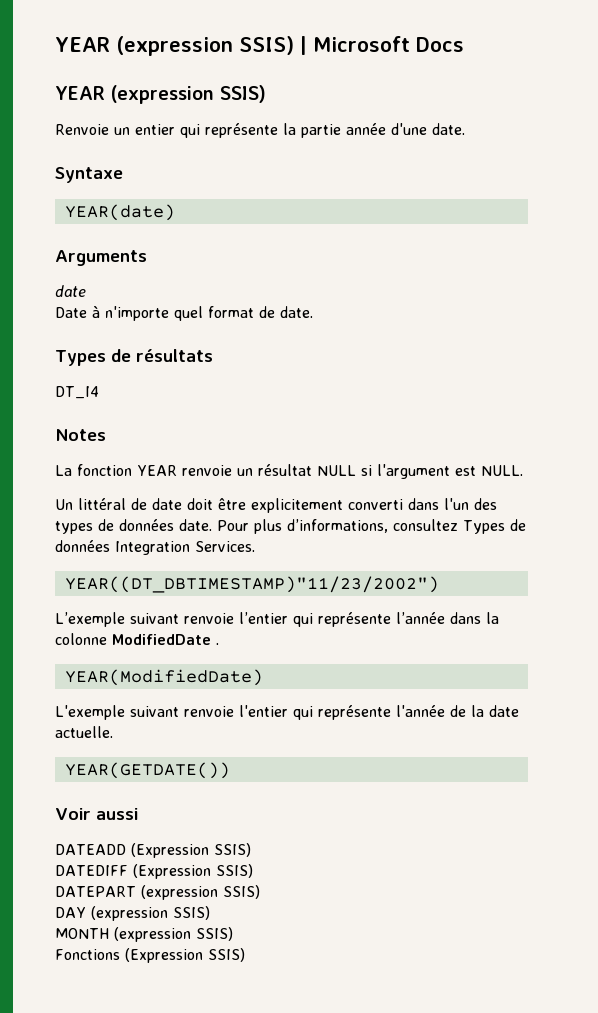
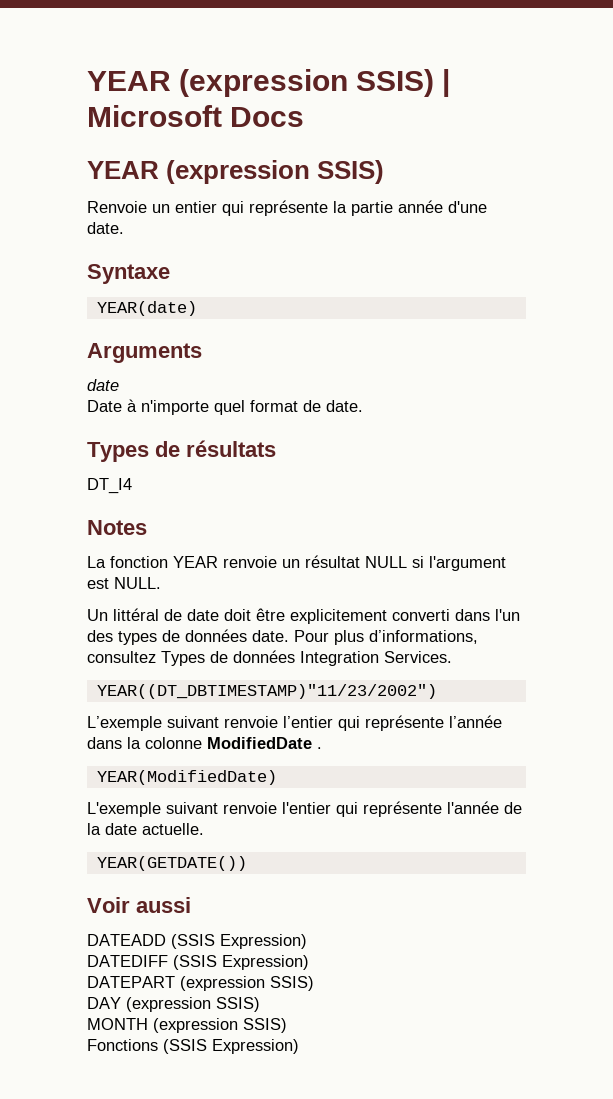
- DATEADD (Expression SSIS)
+ DATEADD (SSIS Expression)
- DATEDIFF (Expression SSIS)
+ DATEDIFF (SSIS Expression)
- Fonctions (Expression SSIS)
+ Fonctions (SSIS Expression)

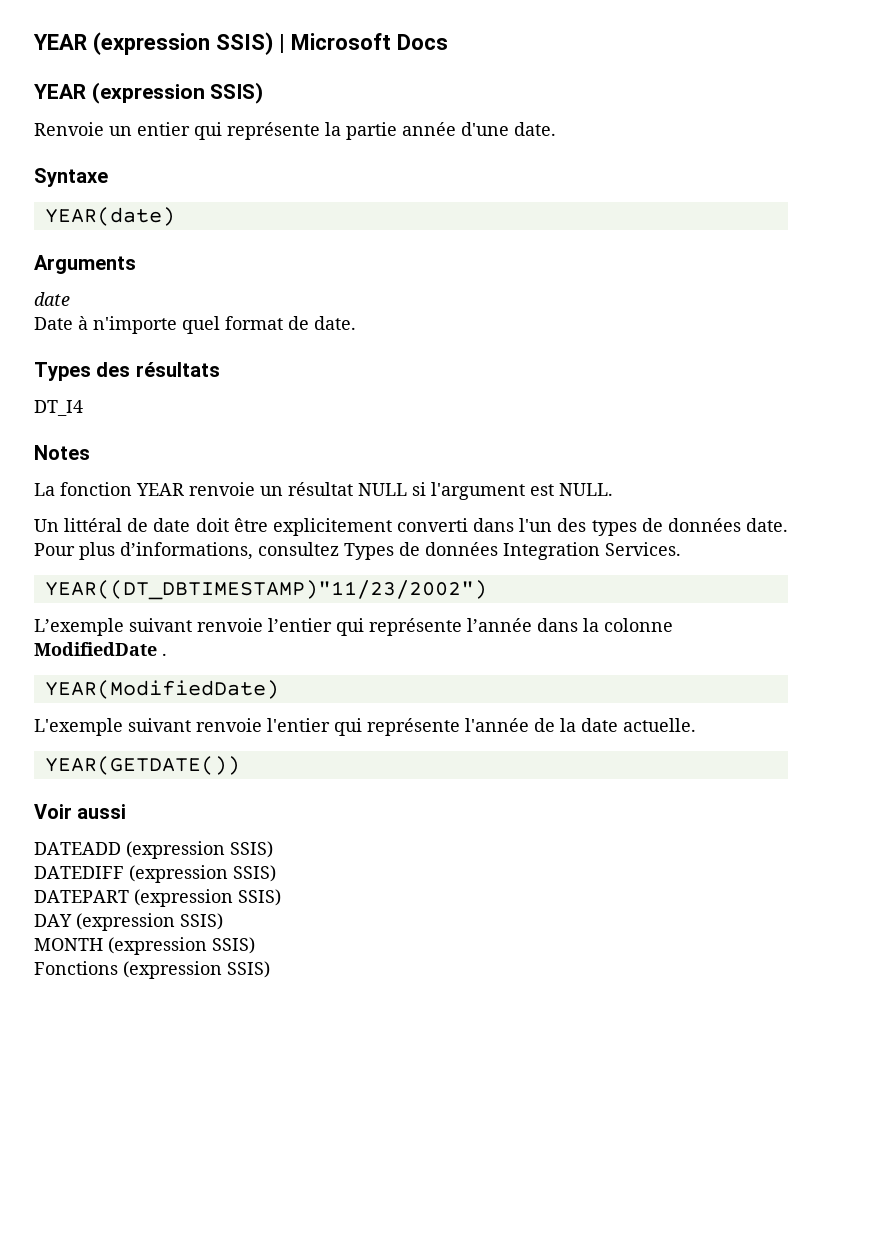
- Types de résultats
+ Types des résultats
- DATEADD (SSIS Expression)
+ DATEADD (expression SSIS)
- DATEDIFF (SSIS Expression)
+ DATEDIFF (expression SSIS)
- Fonctions (SSIS Expression)
+ Fonctions (expression SSIS)

